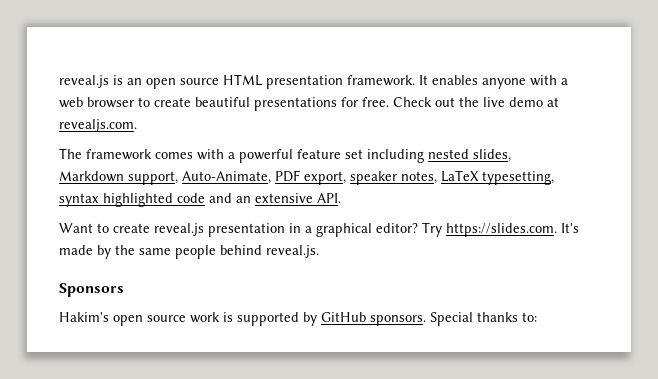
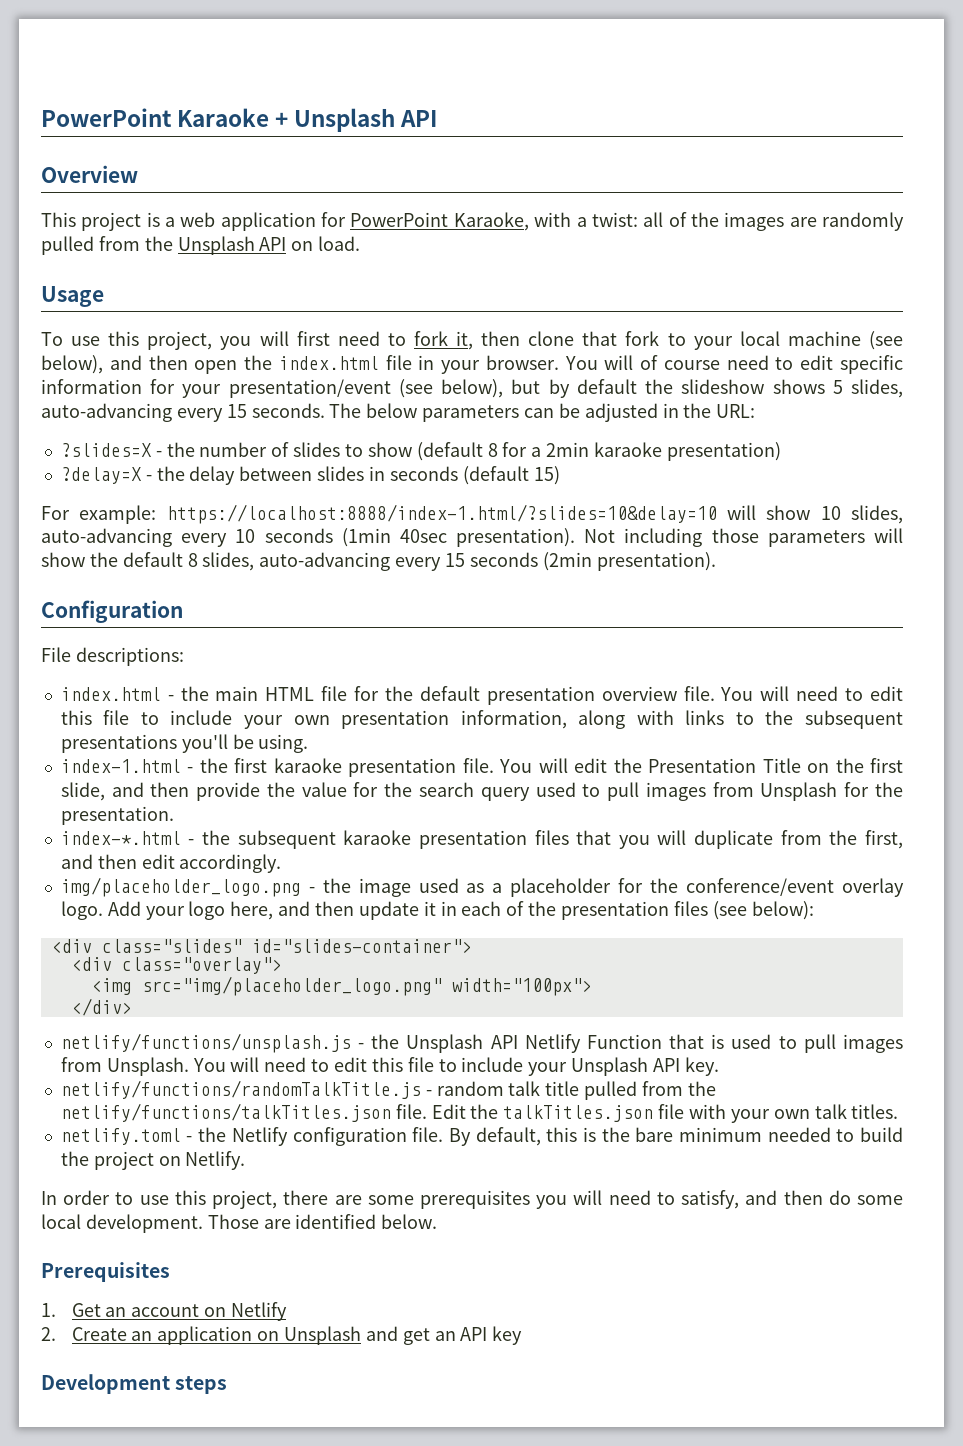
- reveal.js is an open source HTML presentation framework. It enables anyone with a web browser to create beautiful presentations for free. Check out the live demo at revealjs.com.
- The framework comes with a powerful feature set including nested slides, Markdown support, Auto-Animate, PDF export, speaker notes, LaTeX typesetting, syntax highlighted code and an extensive API.
- Want to create reveal.js presentation in a graphical editor? Try https://slides.com. It's made by the same people behind reveal.js.
- Sponsors
- Hakim's open source work is supported by GitHub sponsors. Special thanks to:
+ PowerPoint Karaoke + Unsplash API
+ Overview
+ This project is a web application for PowerPoint Karaoke, with a twist: all of the images are randomly pulled from the Unsplash API on load.
+ Usage
+ To use this project, you will first need to fork it, then clone that fork to your local machine (see below), and then open the index.html file in your browser. You will of course need to edit specific information for your presentation/event (see below), but by default the slideshow shows 5 slides, auto-advancing every 15 seconds. The below parameters can be adjusted in the URL:
+ ?slides=X - the number of slides to show (default 8 for a 2min karaoke presentation)
+ ?delay=X - the delay between slides in seconds (default 15)
+ For example: https://localhost:8888/index-1.html/?slides=10&delay=10 will show 10 slides, auto-advancing every 10 seconds (1min 40sec presentation). Not including those parameters will show the default 8 slides, auto-advancing every 15 seconds (2min presentation).
+ Configuration
+ File descriptions:
+ index.html - the main HTML file for the default presentation overview file. You will need to edit this file to include your own presentation information, along with links to the subsequent presentations you'll be using.
+ index-1.html - the first karaoke presentation file. You will edit the Presentation Title on the first slide, and then provide the value for the search query used to pull images from Unsplash for the presentation.
+ index-*.html - the subsequent karaoke presentation files that you will duplicate from the first, and then edit accordingly.
+ img/placeholder_logo.png - the image used as a placeholder for the conference/event overlay logo. Add your logo here, and then update it in each of the presentation files (see below):
+ <div class="slides" id="slides-container">
+ <div class="overlay">
+ <img src="img/placeholder_logo.png" width="100px">
+ </div>
+ netlify/functions/unsplash.js - the Unsplash API Netlify Function that is used to pull images from Unsplash. You will need to edit this file to include your Unsplash API key.
+ netlify/functions/randomTalkTitle.js - random talk title pulled from the netlify/functions/talkTitles.json file. Edit the talkTitles.json file with your own talk titles.
+ netlify.toml - the Netlify configuration file. By default, this is the bare minimum needed to build the project on Netlify.
+ In order to use this project, there are some prerequisites you will need to satisfy, and then do some local development. Those are identified below.
+ Prerequisites
+ 1. Get an account on Netlify
+ 2. Create an application on Unsplash and get an API key
+ Development steps

